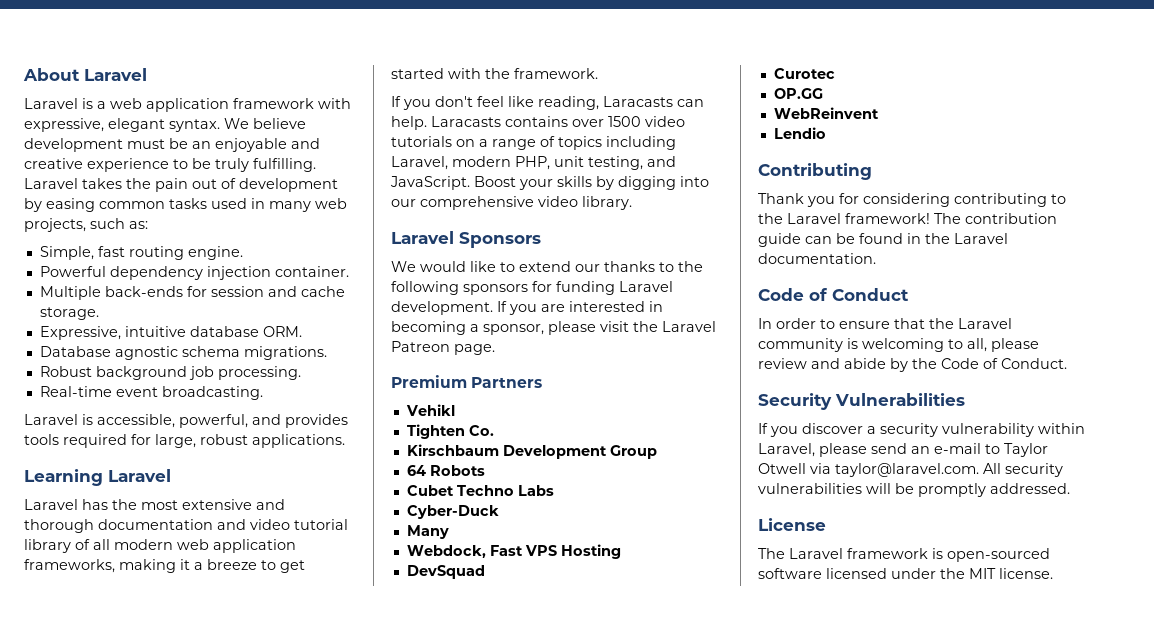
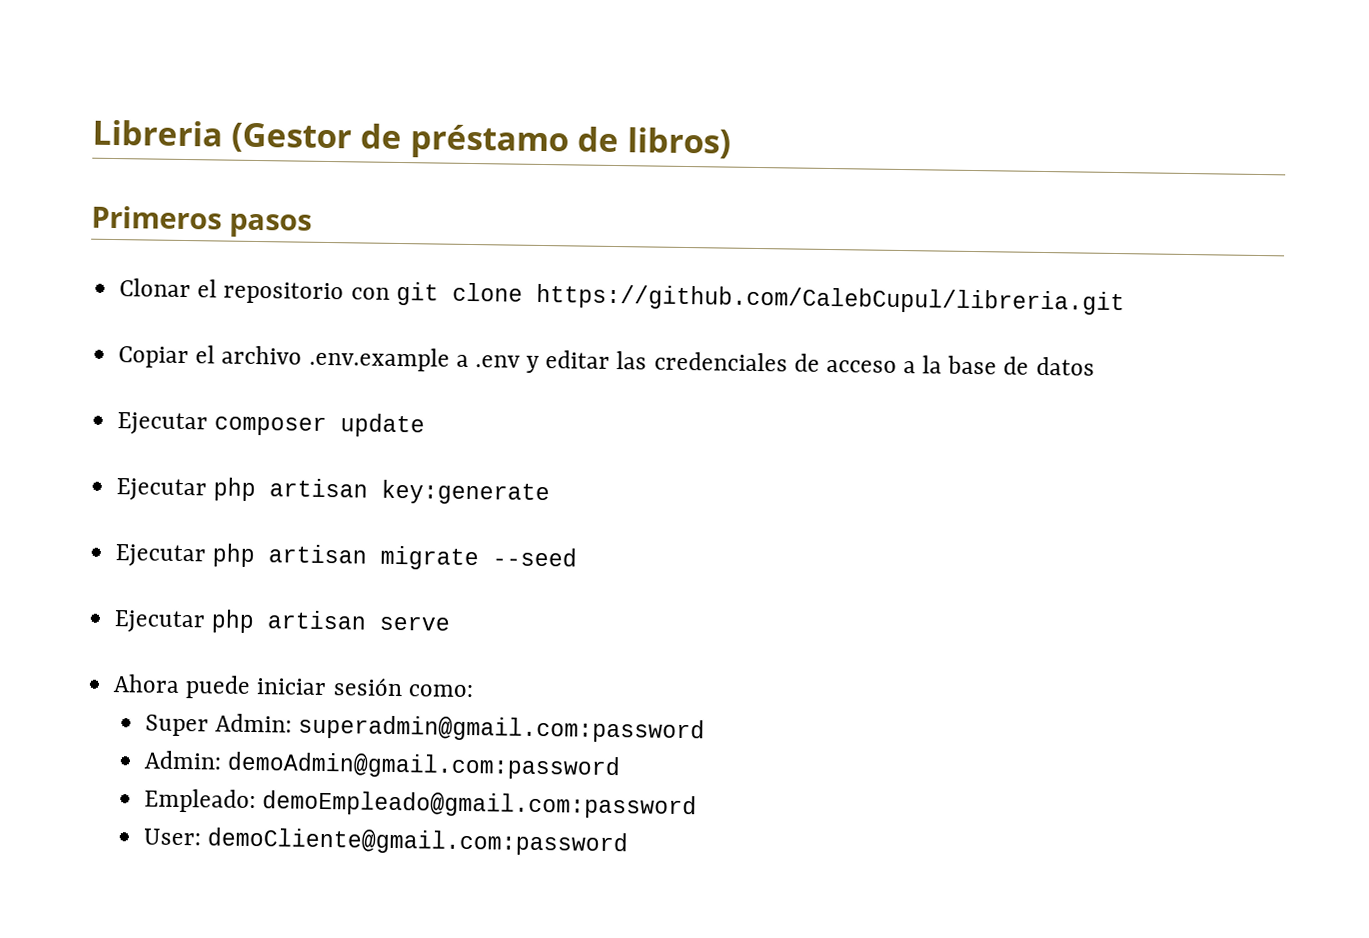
- About Laravel
- Laravel is a web application framework with expressive, elegant syntax. We believe development must be an enjoyable and creative experience to be truly fulfilling. Laravel takes the pain out of development by easing common tasks used in many web projects, such as:
- Simple, fast routing engine.
- Powerful dependency injection container.
- Multiple back-ends for session and cache storage.
- Expressive, intuitive database ORM.
- Database agnostic schema migrations.
- Robust background job processing.
- Real-time event broadcasting.
- Laravel is accessible, powerful, and provides tools required for large, robust applications.
- Learning Laravel
- Laravel has the most extensive and thorough documentation and video tutorial library of all modern web application frameworks, making it a breeze to get started with the framework.
- If you don't feel like reading, Laracasts can help. Laracasts contains over 1500 video tutorials on a range of topics including Laravel, modern PHP, unit testing, and JavaScript. Boost your skills by digging into our comprehensive video library.
- Laravel Sponsors
- We would like to extend our thanks to the following sponsors for funding Laravel development. If you are interested in becoming a sponsor, please visit the Laravel Patreon page.
- Premium Partners
- Vehikl
- Tighten Co.
- Kirschbaum Development Group
- 64 Robots
- Cubet Techno Labs
- Cyber-Duck
- Many
- Webdock, Fast VPS Hosting
- DevSquad
- Curotec
- OP.GG
- WebReinvent
- Lendio
- Contributing
- Thank you for considering contributing to the Laravel framework! The contribution guide can be found in the Laravel documentation.
- Code of Conduct
- In order to ensure that the Laravel community is welcoming to all, please review and abide by the Code of Conduct.
- Security Vulnerabilities
- If you discover a security vulnerability within Laravel, please send an e-mail to Taylor Otwell via taylor@laravel.com. All security vulnerabilities will be promptly addressed.
- License
- The Laravel framework is open-sourced software licensed under the MIT license.
+ Libreria (Gestor de préstamo de libros)
+ Primeros pasos
+ Clonar el repositorio con git clone https://github.com/CalebCupul/libreria.git
+ Copiar el archivo .env.example a .env y editar las credenciales de acceso a la base de datos
+ Ejecutar composer update
+ Ejecutar php artisan key:generate
+ Ejecutar php artisan migrate --seed
+ Ejecutar php artisan serve
+ Ahora puede iniciar sesión como:
+ Super Admin: superadmin@gmail.com:password
+ Admin: demoAdmin@gmail.com:password
+ Empleado: demoEmpleado@gmail.com:password
+ User: demoCliente@gmail.com:password

